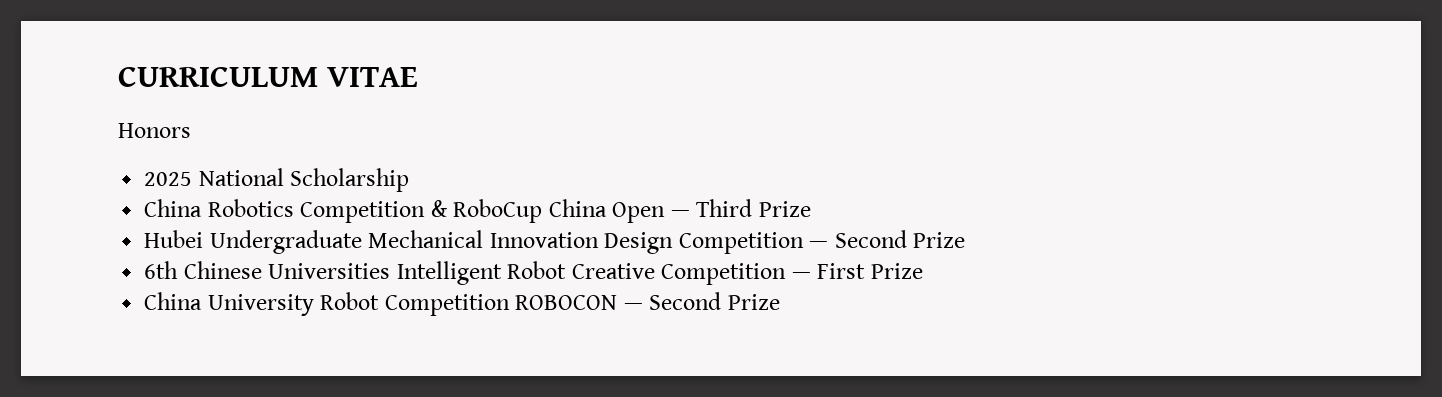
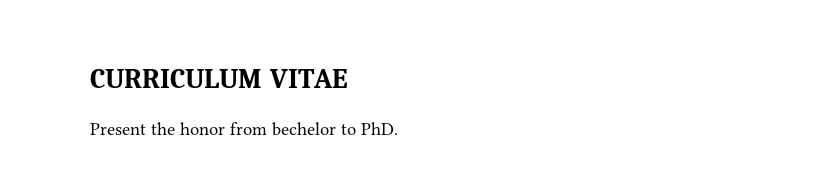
- Honors
- 2025 National Scholarship
- China Robotics Competition & RoboCup China Open — Third Prize
- Hubei Undergraduate Mechanical Innovation Design Competition — Second Prize
- 6th Chinese Universities Intelligent Robot Creative Competition — First Prize
- China University Robot Competition ROBOCON — Second Prize
+ Present the honor from bechelor to PhD.

